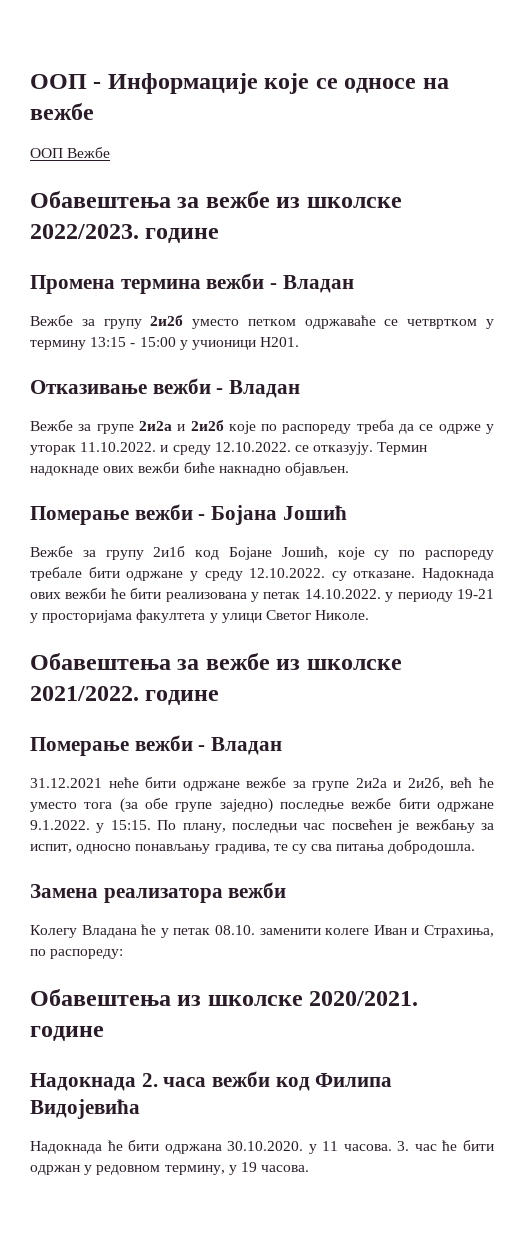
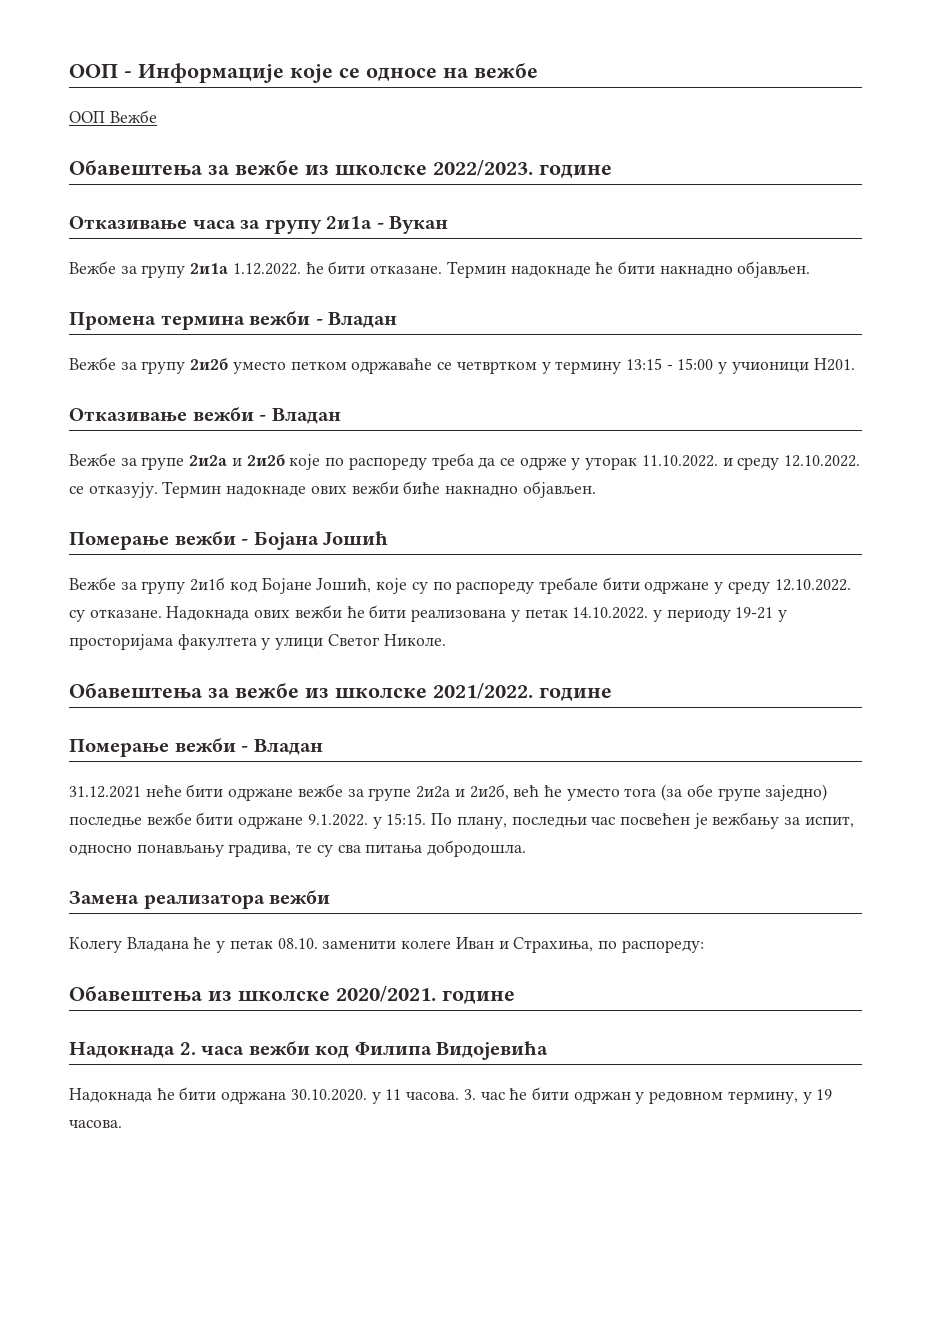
+ Отказивање часа за групу 2и1а - Вукан
+ Вежбе за групу 2и1а 1.12.2022. ће бити отказане. Термин надокнаде ће бити накнадно објављен.

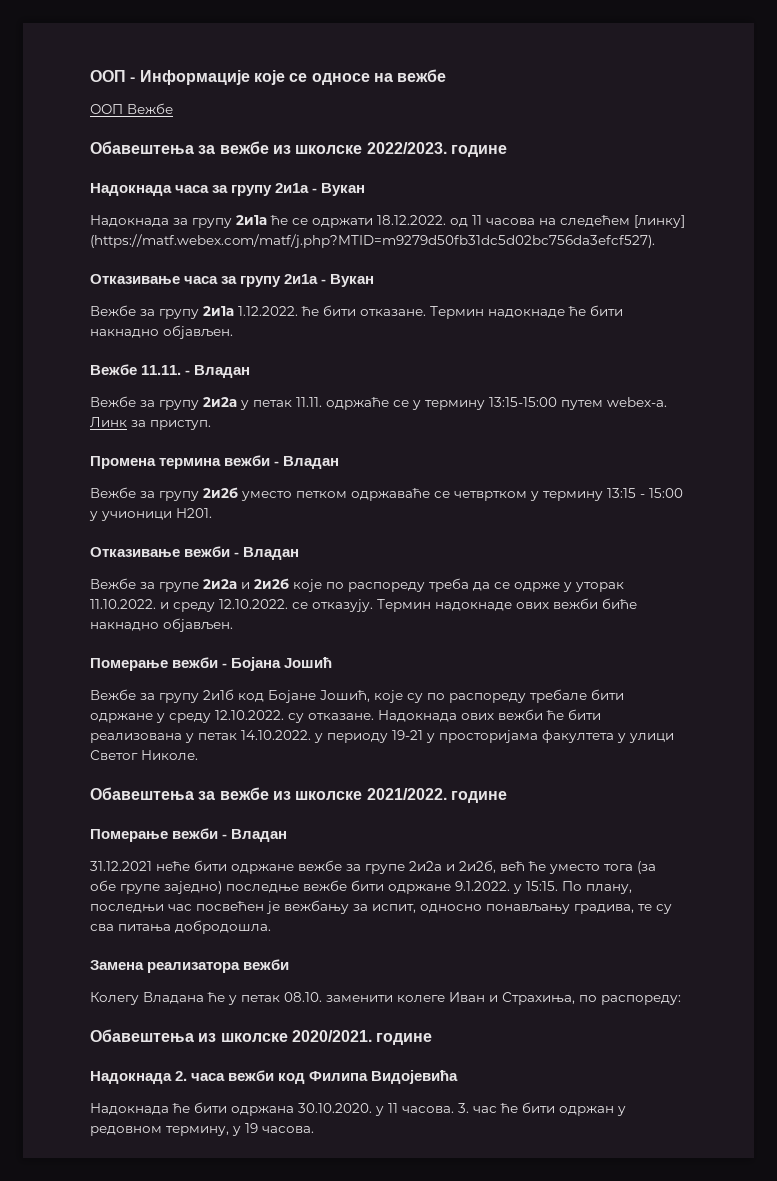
+ Надокнада часа за групу 2и1а - Вукан
+ Надокнада за групу 2и1а ће се одржати 18.12.2022. од 11 часова на следећем [линку] (https://matf.webex.com/matf/j.php?MTID=m9279d50fb31dc5d02bc756da3efcf527).
+ Вежбе 11.11. - Владан
+ Вежбе за групу 2и2а у петак 11.11. одржаће се у термину 13:15-15:00 путем webex-а. Линк за приступ.

